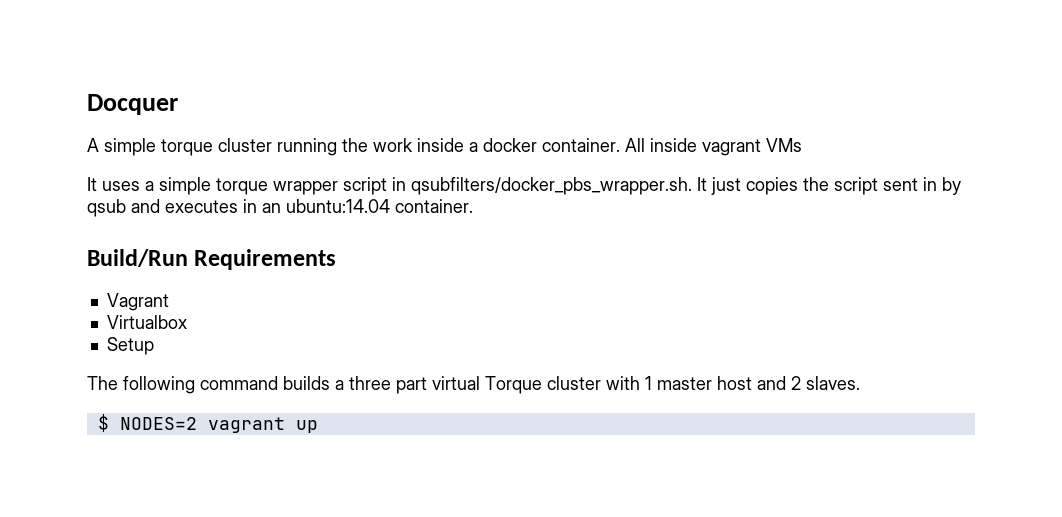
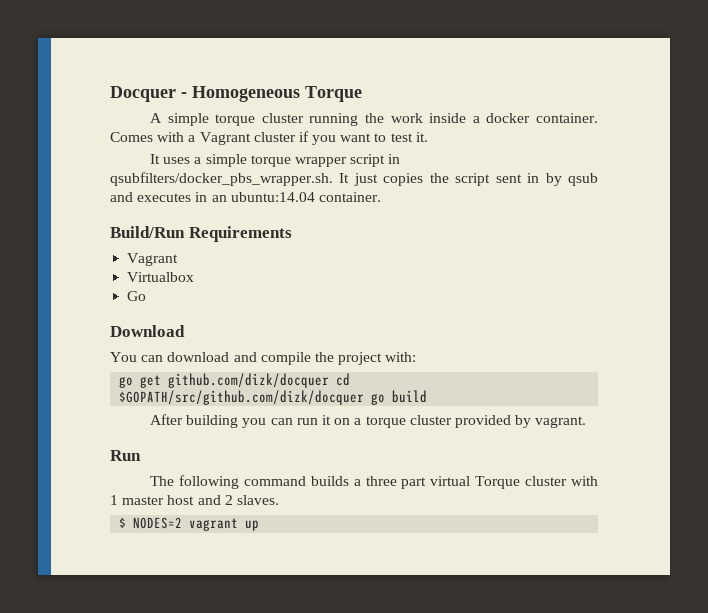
- Docquer
+ Docquer - Homogeneous Torque
- All inside vagrant VMs
+ Comes with a Vagrant cluster if you want to test it.
- Setup
+ Go
+ Download
+ You can download and compile the project with:
+ go get github.com/dizk/docquer cd $GOPATH/src/github.com/dizk/docquer go build
+ After building you can run it on a torque cluster provided by vagrant.
+ Run

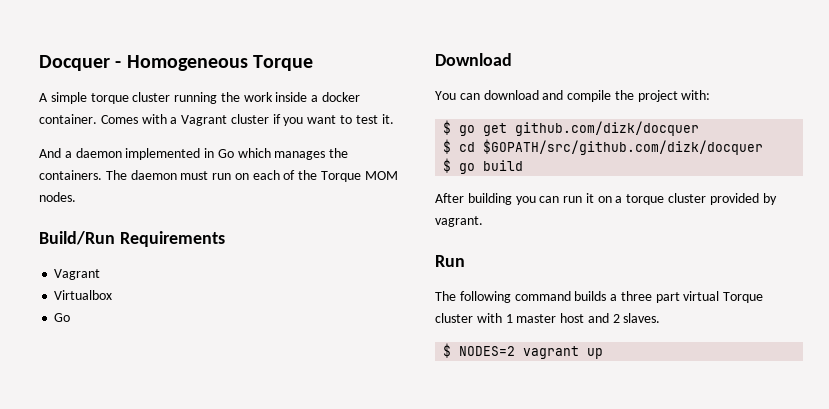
- It uses a simple torque wrapper script in qsubfilters/docker_pbs_wrapper.sh. It just copies the script sent in by qsub and executes in an ubuntu:14.04 container.
+ And a daemon implemented in Go which manages the containers. The daemon must run on each of the Torque MOM nodes.
- go get github.com/dizk/docquer cd $GOPATH/src/github.com/dizk/docquer go build
+ $ go get github.com/dizk/docquer
+ $ cd $GOPATH/src/github.com/dizk/docquer
+ $ go build

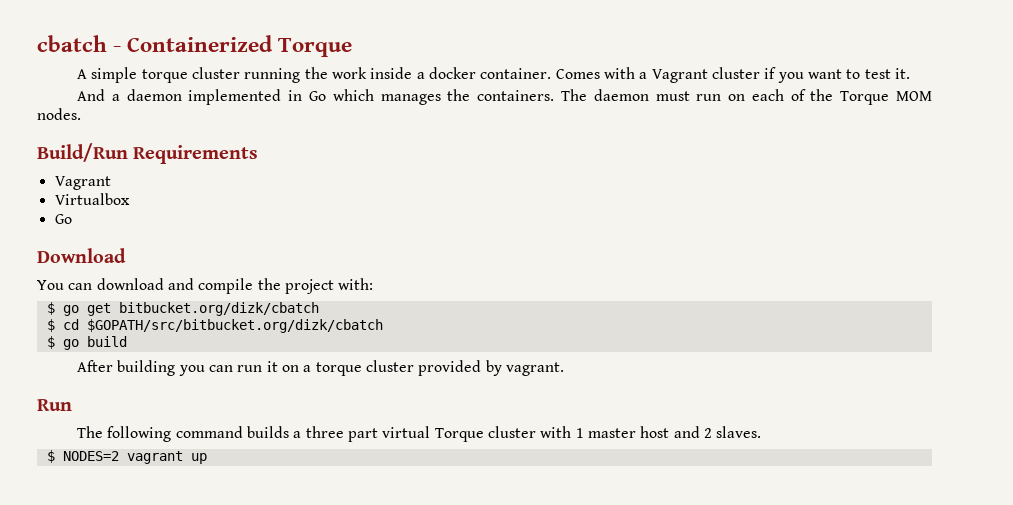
- Docquer - Homogeneous Torque
+ cbatch - Containerized Torque
- $ go get github.com/dizk/docquer
+ $ go get bitbucket.org/dizk/cbatch
- $ cd $GOPATH/src/github.com/dizk/docquer
+ $ cd $GOPATH/src/bitbucket.org/dizk/cbatch

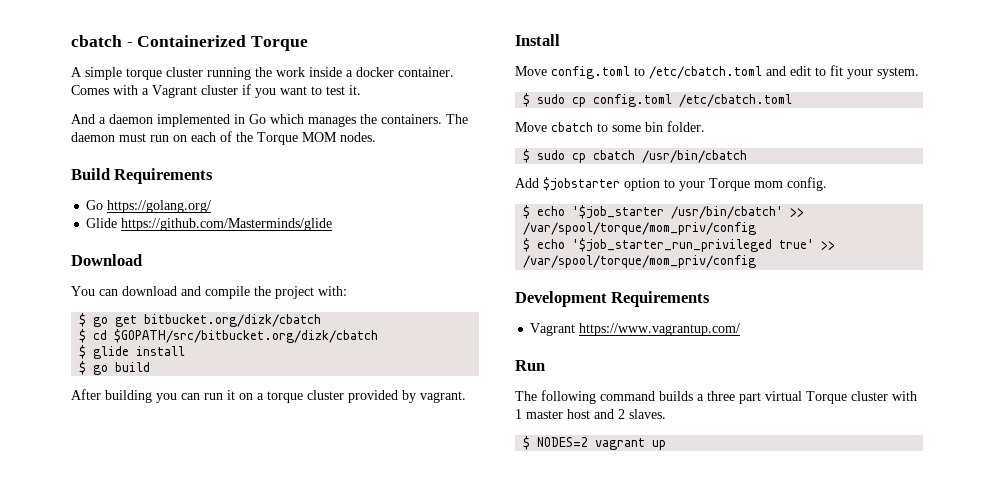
- Build/Run Requirements
- Vagrant
- Virtualbox
- Go
+ Build Requirements
+ Go https://golang.org/
+ Glide https://github.com/Masterminds/glide
+ $ glide install
+ Install
+ Move config.toml to /etc/cbatch.toml and edit to fit your system.
+ $ sudo cp config.toml /etc/cbatch.toml
+ Move cbatch to some bin folder.
+ $ sudo cp cbatch /usr/bin/cbatch
+ Add $jobstarter option to your Torque mom config.
+ $ echo '$job_starter /usr/bin/cbatch' >> /var/spool/torque/mom_priv/config
+ $ echo '$job_starter_run_privileged true' >> /var/spool/torque/mom_priv/config
+ Development Requirements
+ Vagrant https://www.vagrantup.com/

